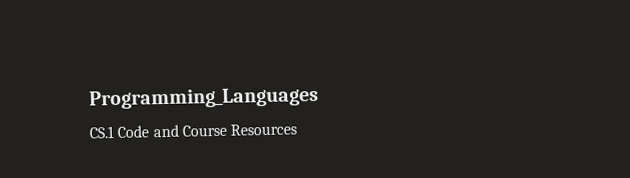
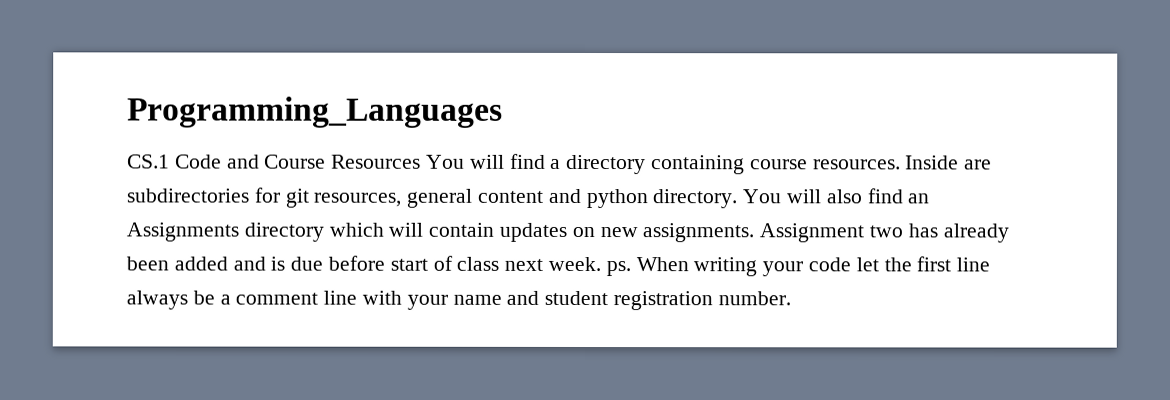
- CS.1 Code and Course Resources
+ CS.1 Code and Course Resources You will find a directory containing course resources. Inside are subdirectories for git resources, general content and python directory. You will also find an Assignments directory which will contain updates on new assignments. Assignment two has already been added and is due before start of class next week. ps. When writing your code let the first line always be a comment line with your name and student registration number.

